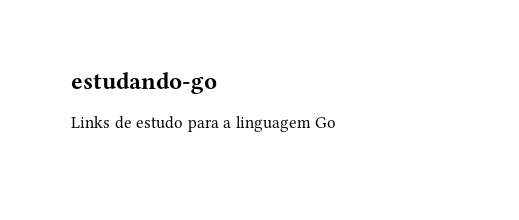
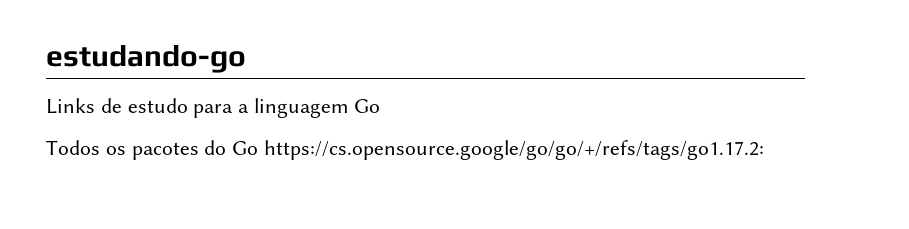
+ Todos os pacotes do Go https://cs.opensource.google/go/go/+/refs/tags/go1.17.2:

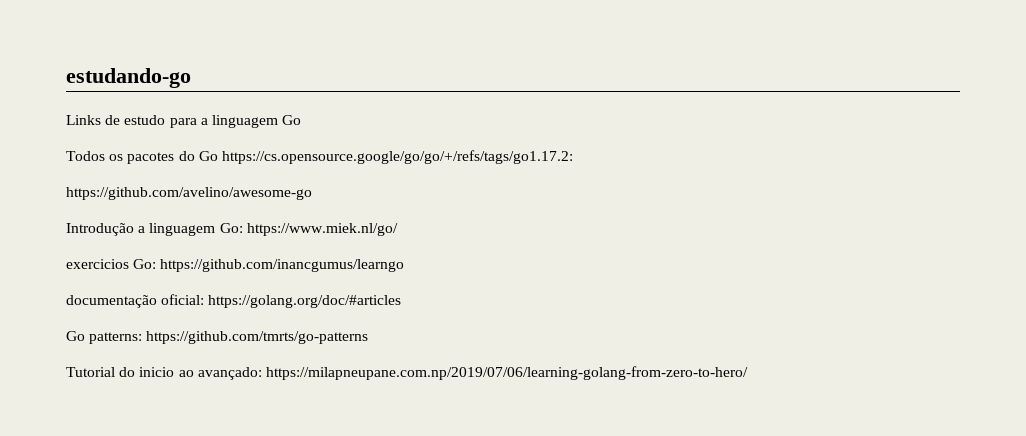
+ https://github.com/avelino/awesome-go
+ Introdução a linguagem Go: https://www.miek.nl/go/
+ exercicios Go: https://github.com/inancgumus/learngo
+ documentação oficial: https://golang.org/doc/#articles
+ Go patterns: https://github.com/tmrts/go-patterns
+ Tutorial do inicio ao avançado: https://milapneupane.com.np/2019/07/06/learning-golang-from-zero-to-hero/

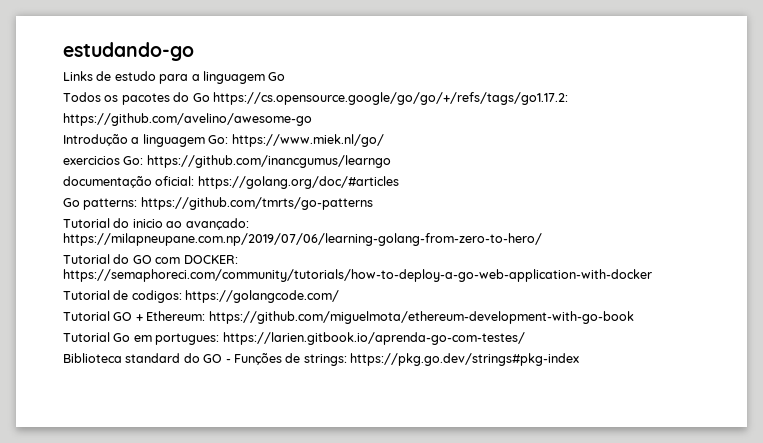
+ Tutorial do GO com DOCKER: https://semaphoreci.com/community/tutorials/how-to-deploy-a-go-web-application-with-docker
+ Tutorial de codigos: https://golangcode.com/
+ Tutorial GO + Ethereum: https://github.com/miguelmota/ethereum-development-with-go-book
+ Tutorial Go em portugues: https://larien.gitbook.io/aprenda-go-com-testes/
+ Biblioteca standard do GO - Funções de strings: https://pkg.go.dev/strings#pkg-index

